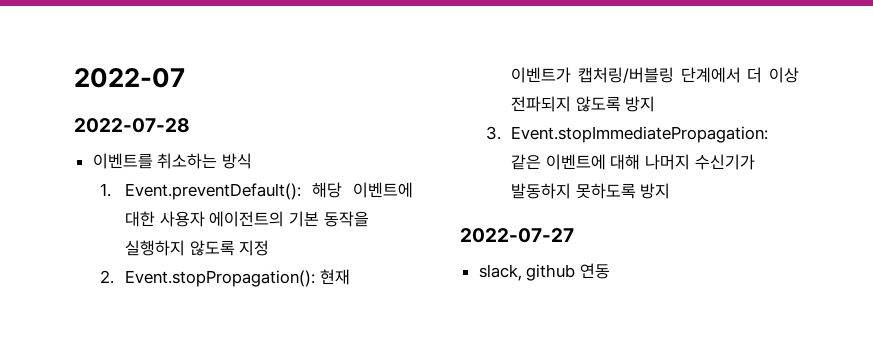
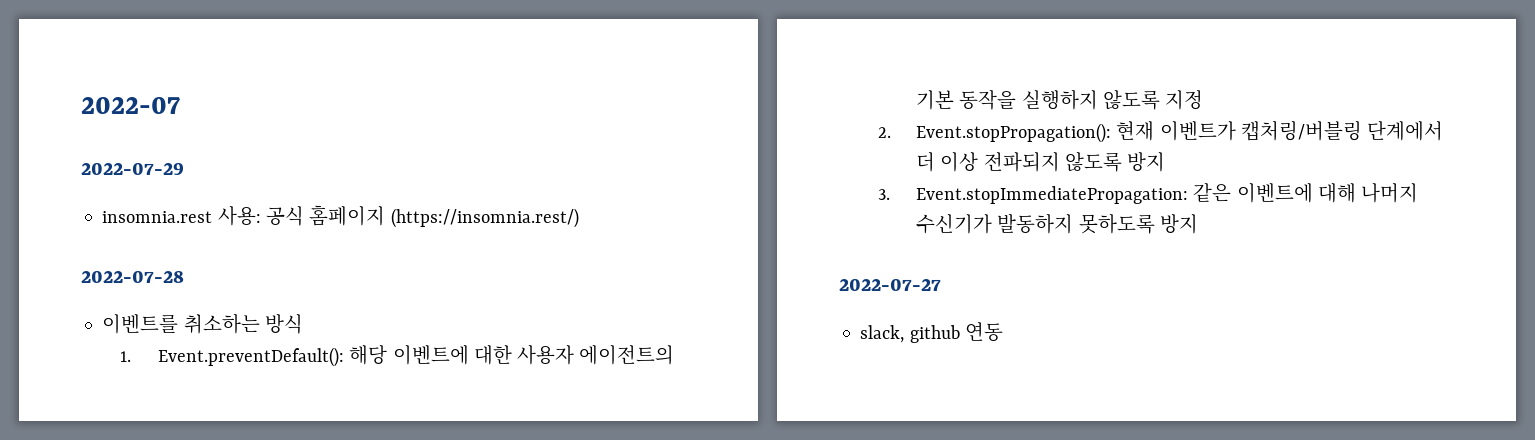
+ 2022-07-29
+ insomnia.rest 사용: 공식 홈페이지 (https://insomnia.rest/)

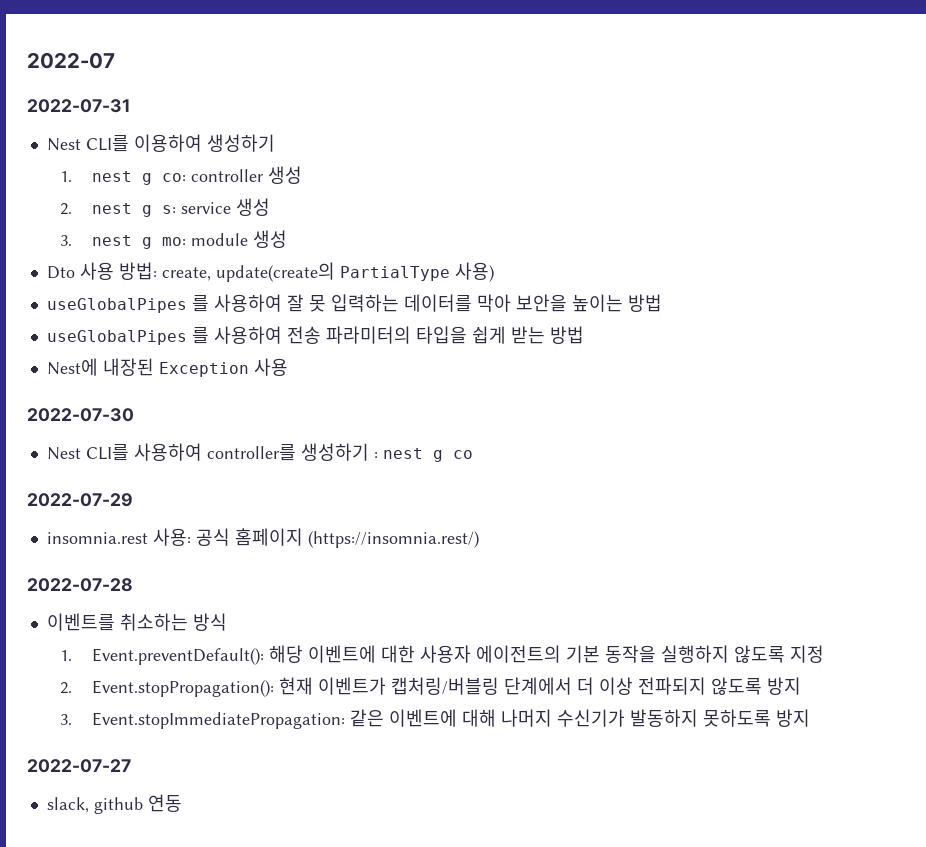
+ 2022-07-31
+ Nest CLI를 이용하여 생성하기
+ 1. nest g co: controller 생성
+ 2. nest g s: service 생성
+ 3. nest g mo: module 생성
+ Dto 사용 방법: create, update(create의 PartialType 사용)
+ useGlobalPipes 를 사용하여 잘 못 입력하는 데이터를 막아 보안을 높이는 방법
+ useGlobalPipes 를 사용하여 전송 파라미터의 타입을 쉽게 받는 방법
+ Nest에 내장된 Exception 사용
+ 2022-07-30
+ Nest CLI를 사용하여 controller를 생성하기 : nest g co

